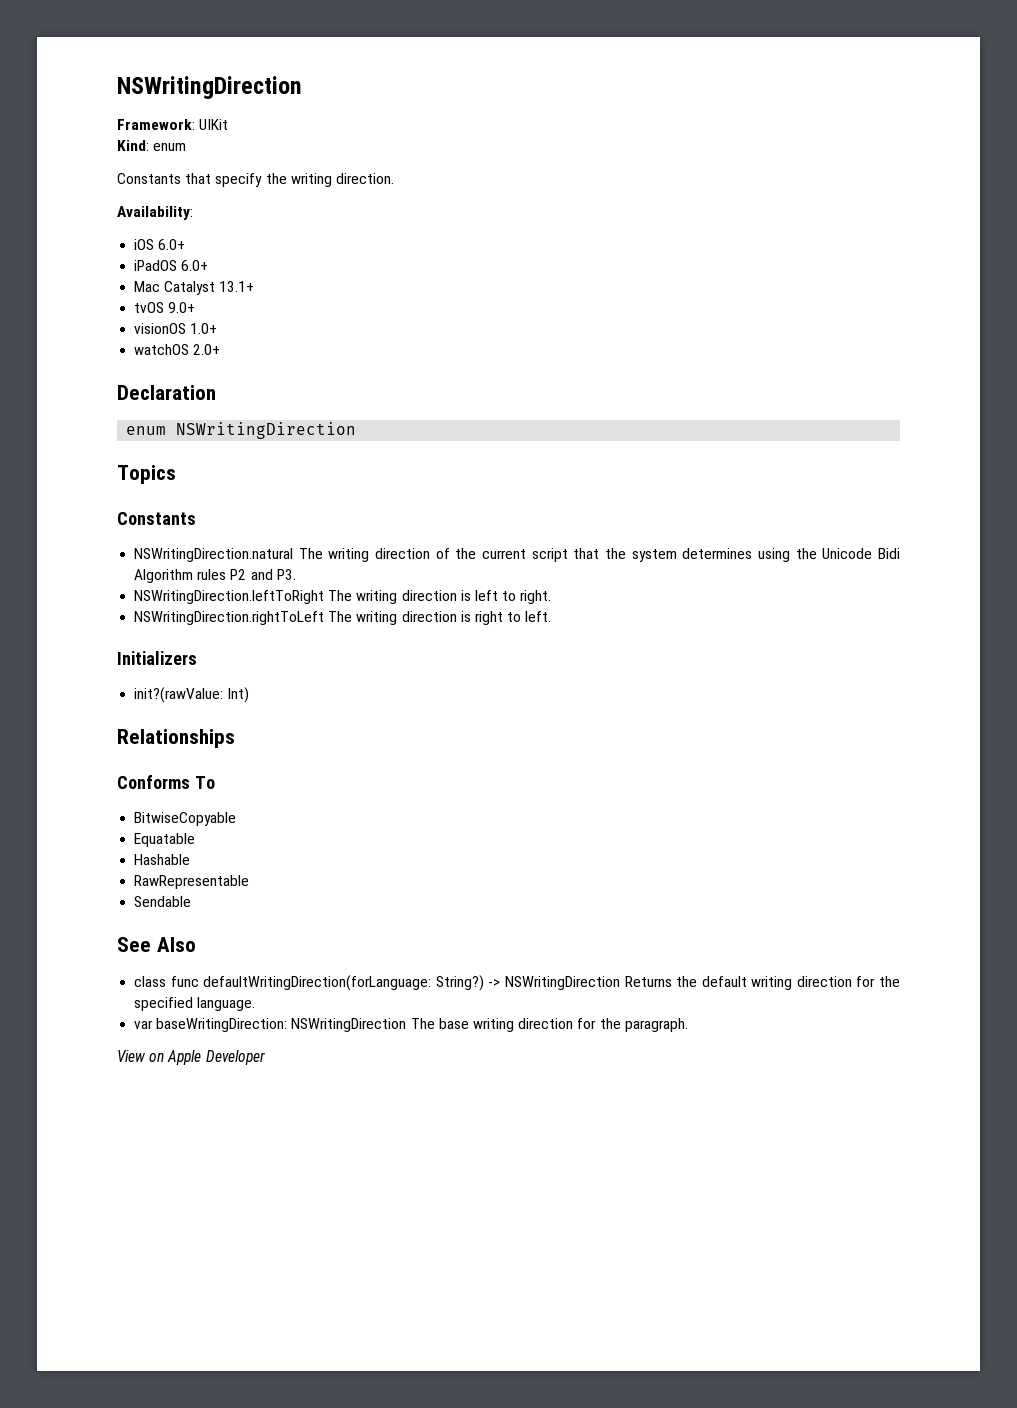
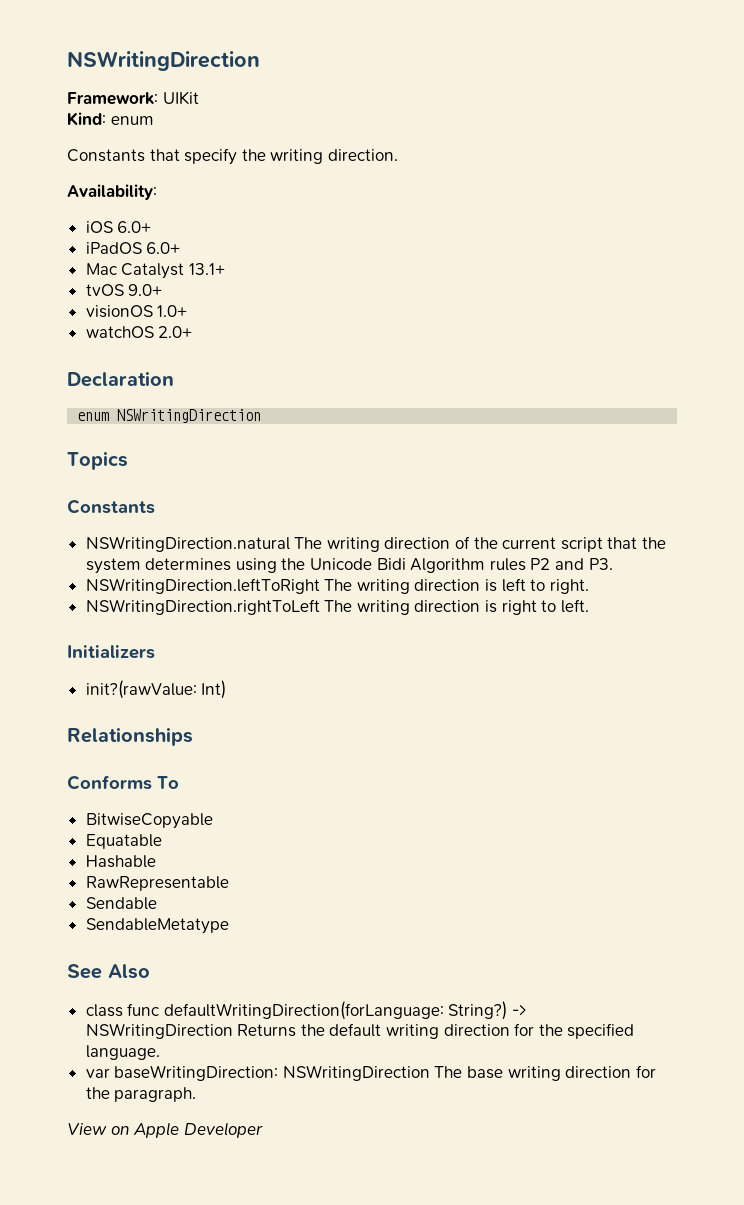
+ SendableMetatype

